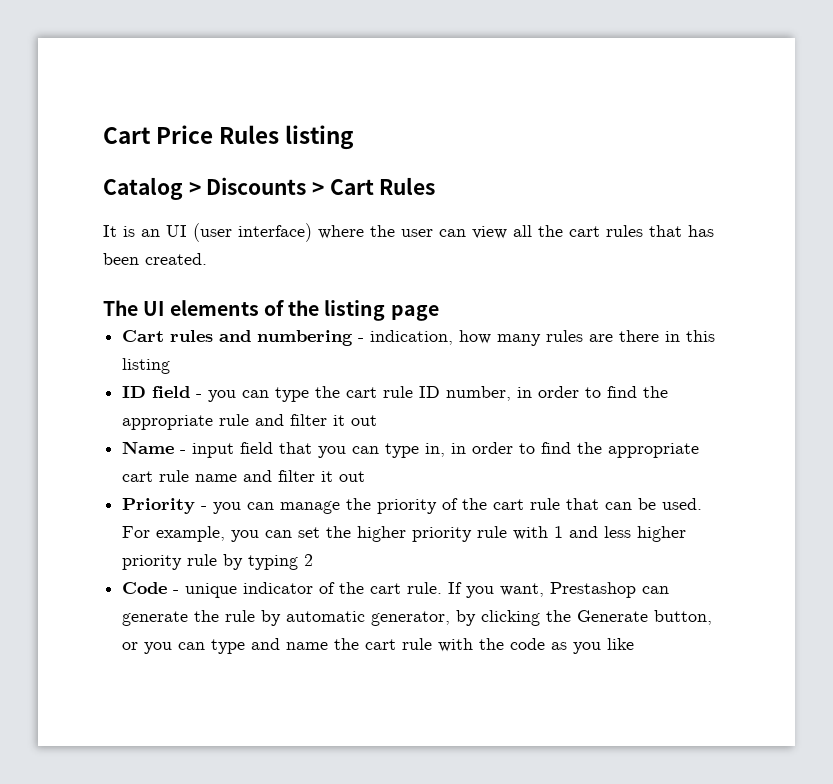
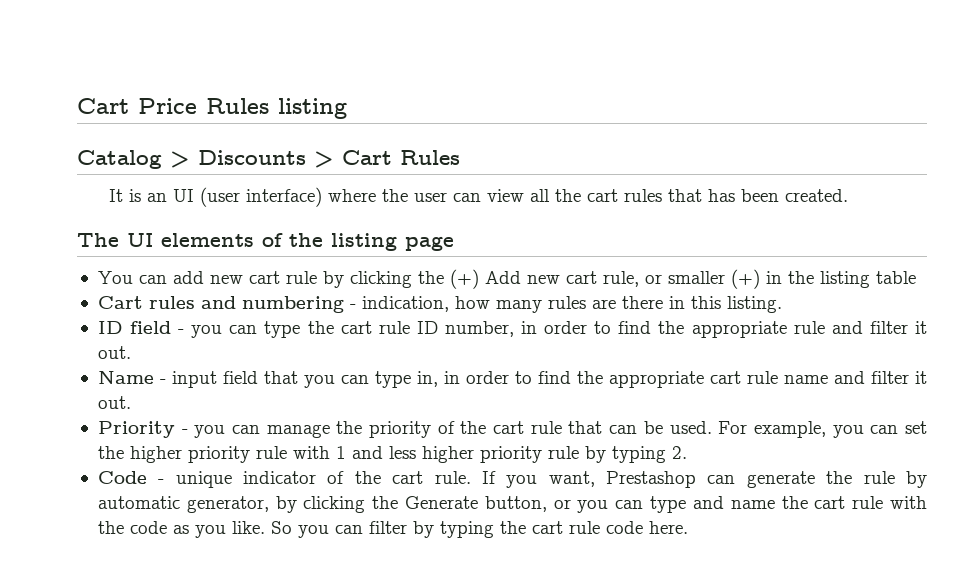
+ You can add new cart rule by clicking the (+) Add new cart rule, or smaller (+) in the listing table
- Cart rules and numbering - indication, how many rules are there in this listing
+ Cart rules and numbering - indication, how many rules are there in this listing.
- ID field - you can type the cart rule ID number, in order to find the appropriate rule and filter it out
+ ID field - you can type the cart rule ID number, in order to find the appropriate rule and filter it out.
- Name - input field that you can type in, in order to find the appropriate cart rule name and filter it out
+ Name - input field that you can type in, in order to find the appropriate cart rule name and filter it out.
- For example, you can set the higher priority rule with 1 and less higher priority rule by typing 2
+ For example, you can set the higher priority rule with 1 and less higher priority rule by typing 2.
- If you want, Prestashop can generate the rule by automatic generator, by clicking the Generate button, or you can type and name the cart rule with the code as you like
+ If you want, Prestashop can generate the rule by automatic generator, by clicking the Generate button, or you can type and name the cart rule with the code as you like. So you can filter by typing the cart rule code here.

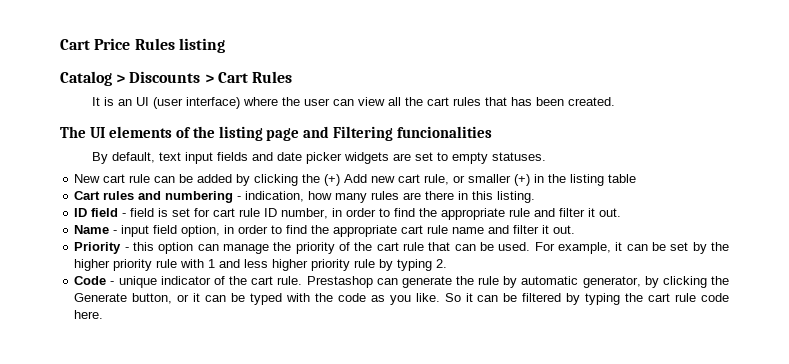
- The UI elements of the listing page
- You can add new cart rule by clicking the (+) Add new cart rule, or smaller (+) in the listing table
+ The UI elements of the listing page and Filtering funcionalities
+ By default, text input fields and date picker widgets are set to empty statuses.
+ New cart rule can be added by clicking the (+) Add new cart rule, or smaller (+) in the listing table
- ID field - you can type the cart rule ID number, in order to find the appropriate rule and filter it out.
+ ID field - field is set for cart rule ID number, in order to find the appropriate rule and filter it out.
- Name - input field that you can type in, in order to find the appropriate cart rule name and filter it out.
+ Name - input field option, in order to find the appropriate cart rule name and filter it out.
- Priority - you can manage the priority of the cart rule that can be used.
+ Priority - this option can manage the priority of the cart rule that can be used.
- For example, you can set the higher priority rule with 1 and less higher priority rule by typing 2.
+ For example, it can be set by the higher priority rule with 1 and less higher priority rule by typing 2.
- If you want, Prestashop can generate the rule by automatic generator, by clicking the Generate button, or you can type and name the cart rule with the code as you like.
+ Prestashop can generate the rule by automatic generator, by clicking the Generate button, or it can be typed with the code as you like.
- So you can filter by typing the cart rule code here.
+ So it can be filtered by typing the cart rule code here.

